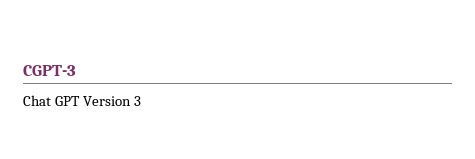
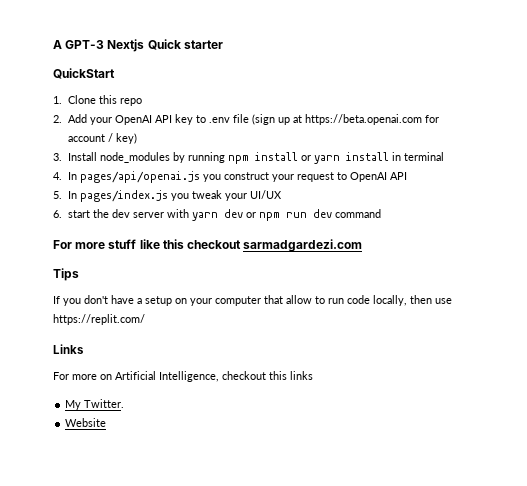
- CGPT-3
- Chat GPT Version 3
+ A GPT-3 Nextjs Quick starter
+ QuickStart
+ 1. Clone this repo
+ 2. Add your OpenAI API key to .env file (sign up at https://beta.openai.com for account / key)
+ 3. Install node_modules by running npm install or yarn install in terminal
+ 4. In pages/api/openai.js you construct your request to OpenAI API
+ 5. In pages/index.js you tweak your UI/UX
+ 6. start the dev server with yarn dev or npm run dev command
+ For more stuff like this checkout sarmadgardezi.com
+ Tips
+ If you don't have a setup on your computer that allow to run code locally, then use https://replit.com/
+ Links
+ For more on Artificial Intelligence, checkout this links
+ My Twitter.
+ Website

